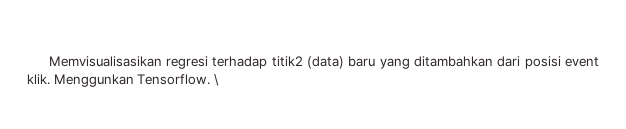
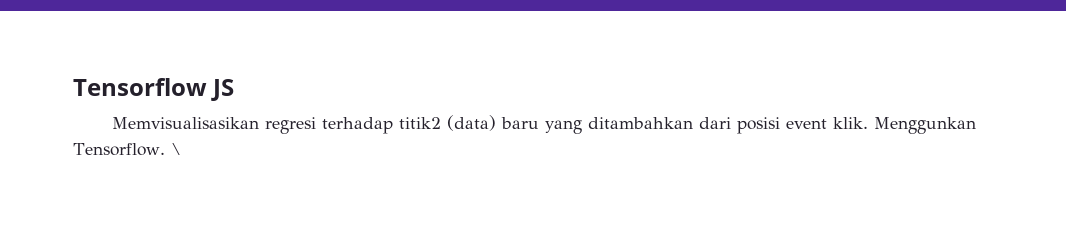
+ Tensorflow JS

